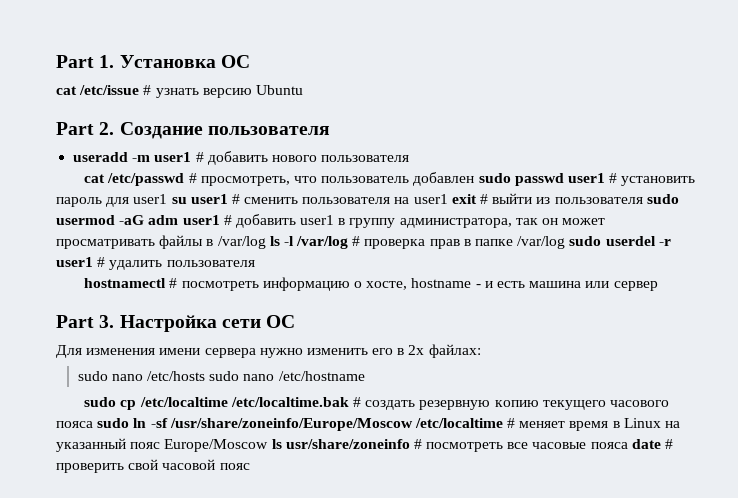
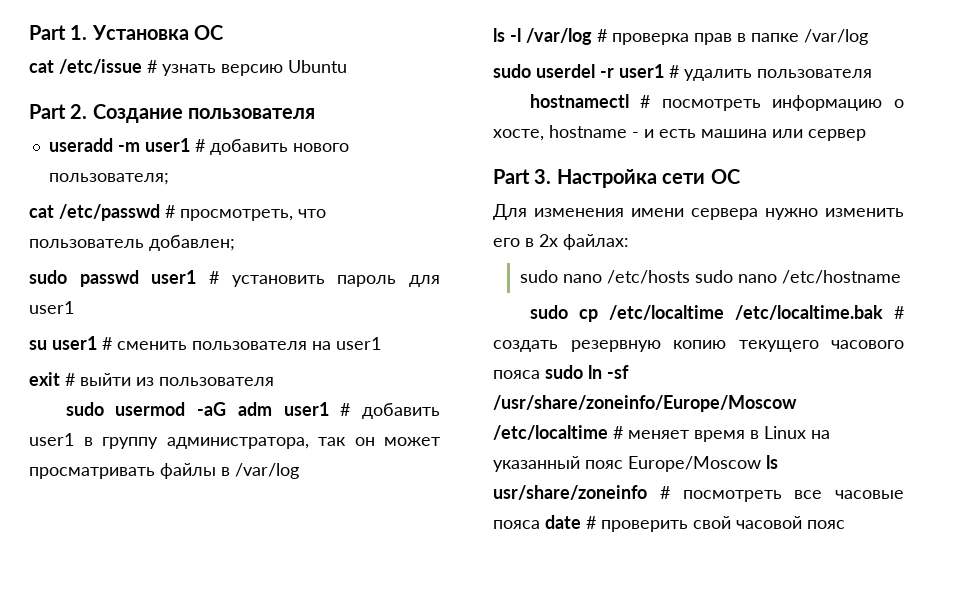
- useradd -m user1 # добавить нового пользователя
+ useradd -m user1 # добавить нового пользователя;
- cat /etc/passwd # просмотреть, что пользователь добавлен sudo passwd user1 # установить пароль для user1 su user1 # сменить пользователя на user1 exit # выйти из пользователя sudo usermod -aG adm user1 # добавить user1 в группу администратора, так он может просматривать файлы в /var/log ls -l /var/log # проверка прав в папке /var/log sudo userdel -r user1 # удалить пользователя
+ cat /etc/passwd # просмотреть, что пользователь добавлен;
+ sudo passwd user1 # установить пароль для user1
+ su user1 # сменить пользователя на user1
+ exit # выйти из пользователя
+ sudo usermod -aG adm user1 # добавить user1 в группу администратора, так он может просматривать файлы в /var/log
+ ls -l /var/log # проверка прав в папке /var/log
+ sudo userdel -r user1 # удалить пользователя

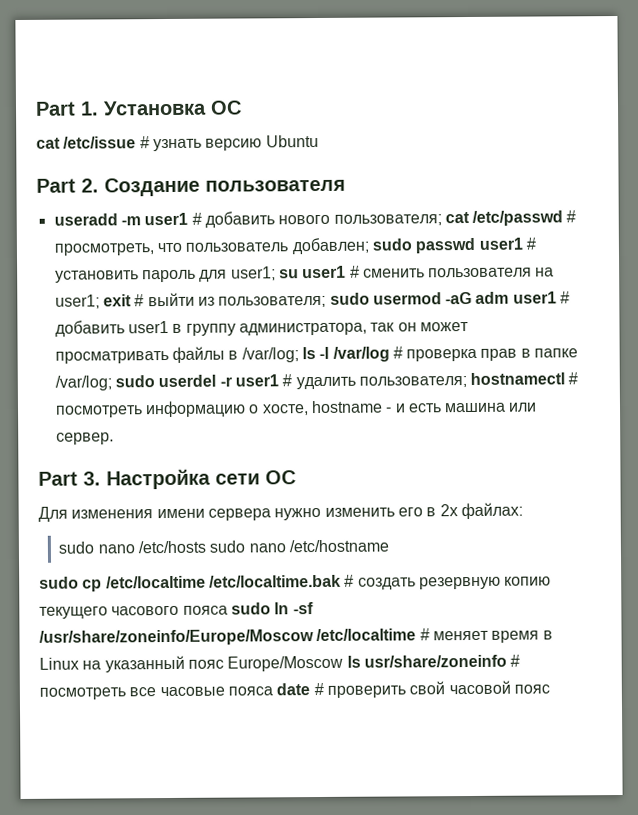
- useradd -m user1 # добавить нового пользователя;
- cat /etc/passwd # просмотреть, что пользователь добавлен;
- sudo passwd user1 # установить пароль для user1
- su user1 # сменить пользователя на user1
- exit # выйти из пользователя
- sudo usermod -aG adm user1 # добавить user1 в группу администратора, так он может просматривать файлы в /var/log
- ls -l /var/log # проверка прав в папке /var/log
- sudo userdel -r user1 # удалить пользователя
- hostnamectl # посмотреть информацию о хосте, hostname - и есть машина или сервер
+ useradd -m user1 # добавить нового пользователя; cat /etc/passwd # просмотреть, что пользователь добавлен; sudo passwd user1 # установить пароль для user1; su user1 # сменить пользователя на user1; exit # выйти из пользователя; sudo usermod -aG adm user1 # добавить user1 в группу администратора, так он может просматривать файлы в /var/log; ls -l /var/log # проверка прав в папке /var/log; sudo userdel -r user1 # удалить пользователя; hostnamectl # посмотреть информацию о хосте, hostname - и есть машина или сервер.

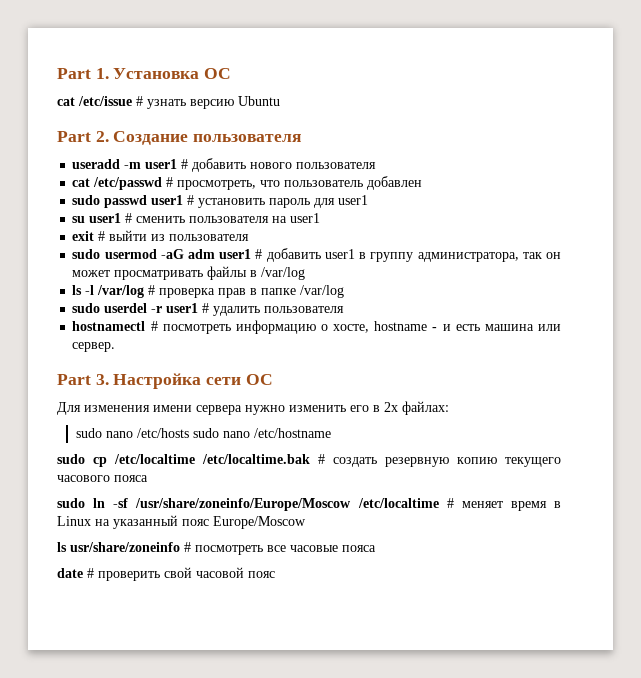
- useradd -m user1 # добавить нового пользователя; cat /etc/passwd # просмотреть, что пользователь добавлен; sudo passwd user1 # установить пароль для user1; su user1 # сменить пользователя на user1; exit # выйти из пользователя; sudo usermod -aG adm user1 # добавить user1 в группу администратора, так он может просматривать файлы в /var/log; ls -l /var/log # проверка прав в папке /var/log; sudo userdel -r user1 # удалить пользователя; hostnamectl # посмотреть информацию о хосте, hostname - и есть машина или сервер.
+ useradd -m user1 # добавить нового пользователя
+ cat /etc/passwd # просмотреть, что пользователь добавлен
+ sudo passwd user1 # установить пароль для user1
+ su user1 # сменить пользователя на user1
+ exit # выйти из пользователя
+ sudo usermod -aG adm user1 # добавить user1 в группу администратора, так он может просматривать файлы в /var/log
+ ls -l /var/log # проверка прав в папке /var/log
+ sudo userdel -r user1 # удалить пользователя
+ hostnamectl # посмотреть информацию о хосте, hostname - и есть машина или сервер.
- sudo cp /etc/localtime /etc/localtime.bak # создать резервную копию текущего часового пояса sudo ln -sf /usr/share/zoneinfo/Europe/Moscow /etc/localtime # меняет время в Linux на указанный пояс Europe/Moscow ls usr/share/zoneinfo # посмотреть все часовые пояса date # проверить свой часовой пояс
+ sudo cp /etc/localtime /etc/localtime.bak # создать резервную копию текущего часового пояса
+ sudo ln -sf /usr/share/zoneinfo/Europe/Moscow /etc/localtime # меняет время в Linux на указанный пояс Europe/Moscow
+ ls usr/share/zoneinfo # посмотреть все часовые пояса
+ date # проверить свой часовой пояс

